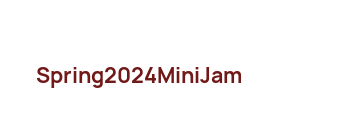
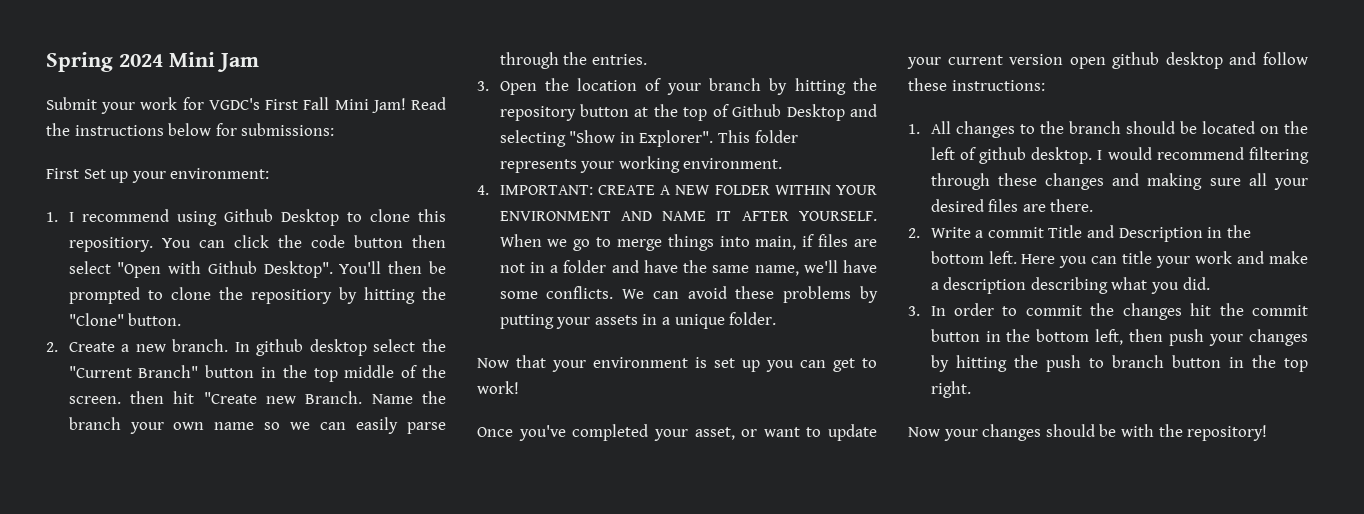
- Spring2024MiniJam
+ Spring 2024 Mini Jam
+ Submit your work for VGDC's First Fall Mini Jam! Read the instructions below for submissions:
+ First Set up your environment:
+ 1. I recommend using Github Desktop to clone this repositiory. You can click the code button then select "Open with Github Desktop". You'll then be prompted to clone the repositiory by hitting the "Clone" button.
+ 2. Create a new branch. In github desktop select the "Current Branch" button in the top middle of the screen. then hit "Create new Branch. Name the branch your own name so we can easily parse through the entries.
+ 3. Open the location of your branch by hitting the repository button at the top of Github Desktop and selecting "Show in Explorer". This folder represents your working environment.
+ 4. IMPORTANT: CREATE A NEW FOLDER WITHIN YOUR ENVIRONMENT AND NAME IT AFTER YOURSELF. When we go to merge things into main, if files are not in a folder and have the same name, we'll have some conflicts. We can avoid these problems by putting your assets in a unique folder.
+ Now that your environment is set up you can get to work!
+ Once you've completed your asset, or want to update your current version open github desktop and follow these instructions:
+ 1. All changes to the branch should be located on the left of github desktop. I would recommend filtering through these changes and making sure all your desired files are there.
+ 2. Write a commit Title and Description in the bottom left. Here you can title your work and make a description describing what you did.
+ 3. In order to commit the changes hit the commit button in the bottom left, then push your changes by hitting the push to branch button in the top right.
+ Now your changes should be with the repository!

